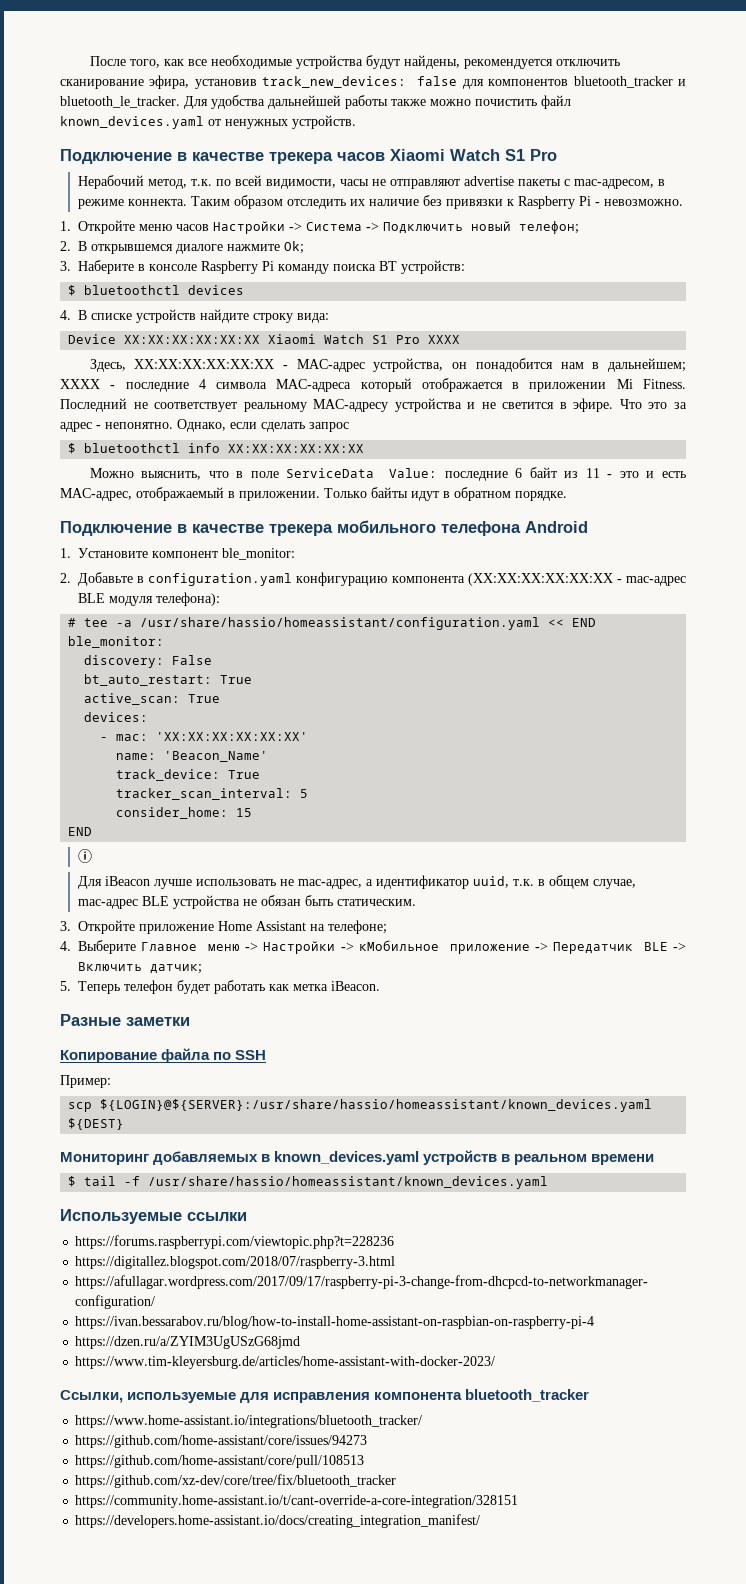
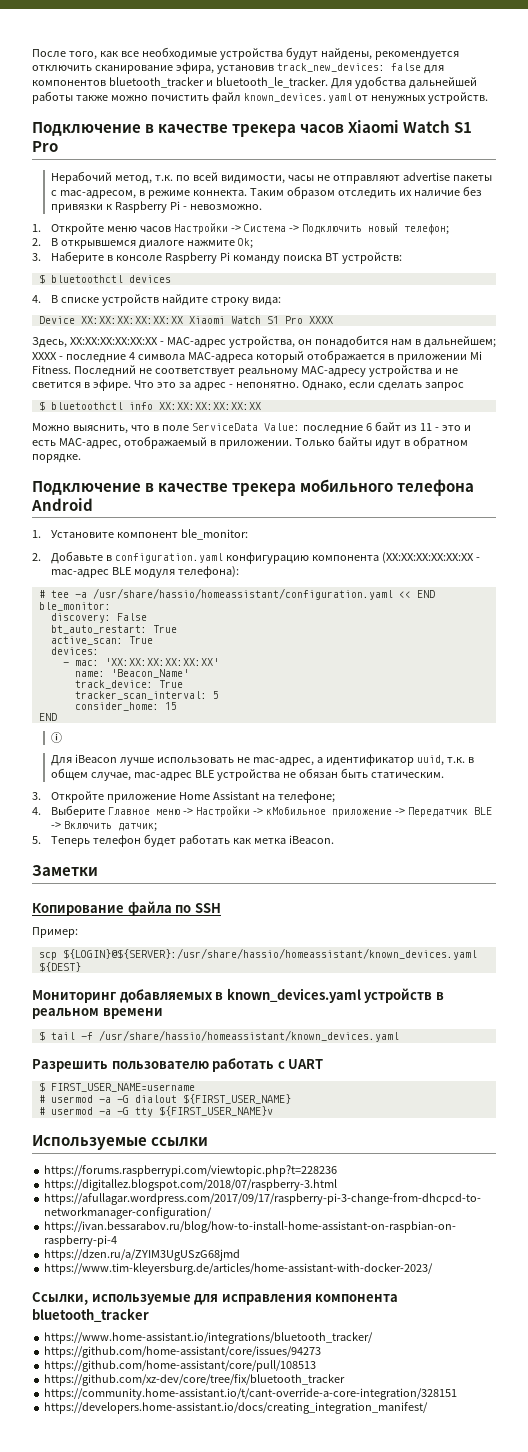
- Разные заметки
+ Заметки
+ Разрешить пользователю работать с UART
+ $ FIRST_USER_NAME=username
+ # usermod -a -G dialout ${FIRST_USER_NAME}
+ # usermod -a -G tty ${FIRST_USER_NAME}v

